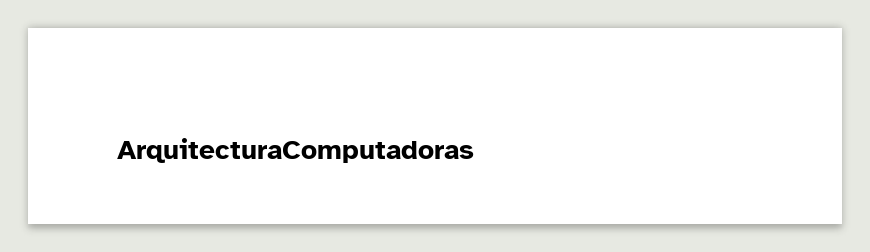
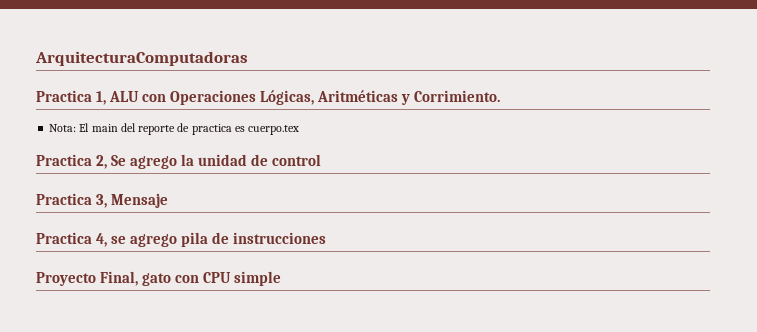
+ Practica 1, ALU con Operaciones Lógicas, Aritméticas y Corrimiento.
+ Nota: El main del reporte de practica es cuerpo.tex
+ Practica 2, Se agrego la unidad de control
+ Practica 3, Mensaje
+ Practica 4, se agrego pila de instrucciones
+ Proyecto Final, gato con CPU simple

